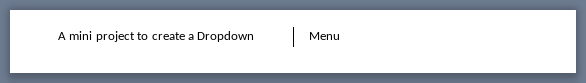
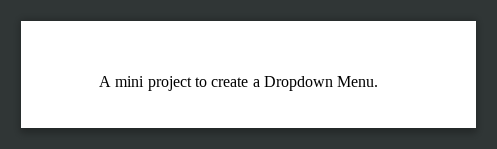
- A mini project to create a Dropdown Menu
+ A mini project to create a Dropdown Menu.

